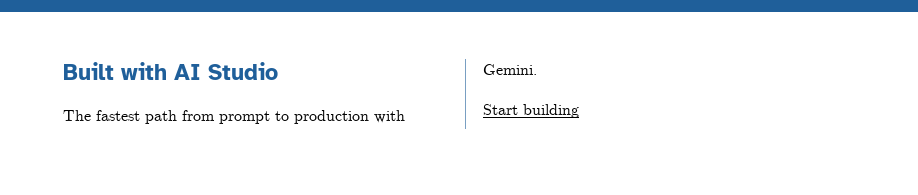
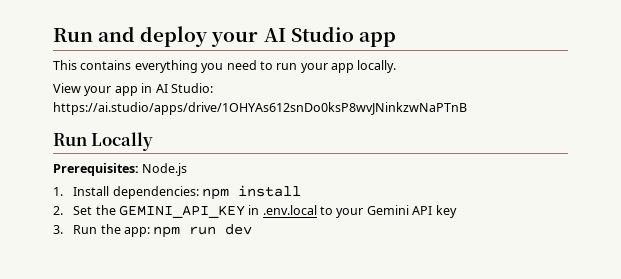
- Built with AI Studio
- The fastest path from prompt to production with Gemini.
- Start building
+ Run and deploy your AI Studio app
+ This contains everything you need to run your app locally.
+ View your app in AI Studio: https://ai.studio/apps/drive/1OHYAs612snDo0ksP8wvJNinkzwNaPTnB
+ Run Locally
+ Prerequisites: Node.js
+ 1. Install dependencies: npm install
+ 2. Set the GEMINI_API_KEY in .env.local to your Gemini API key
+ 3. Run the app: npm run dev

